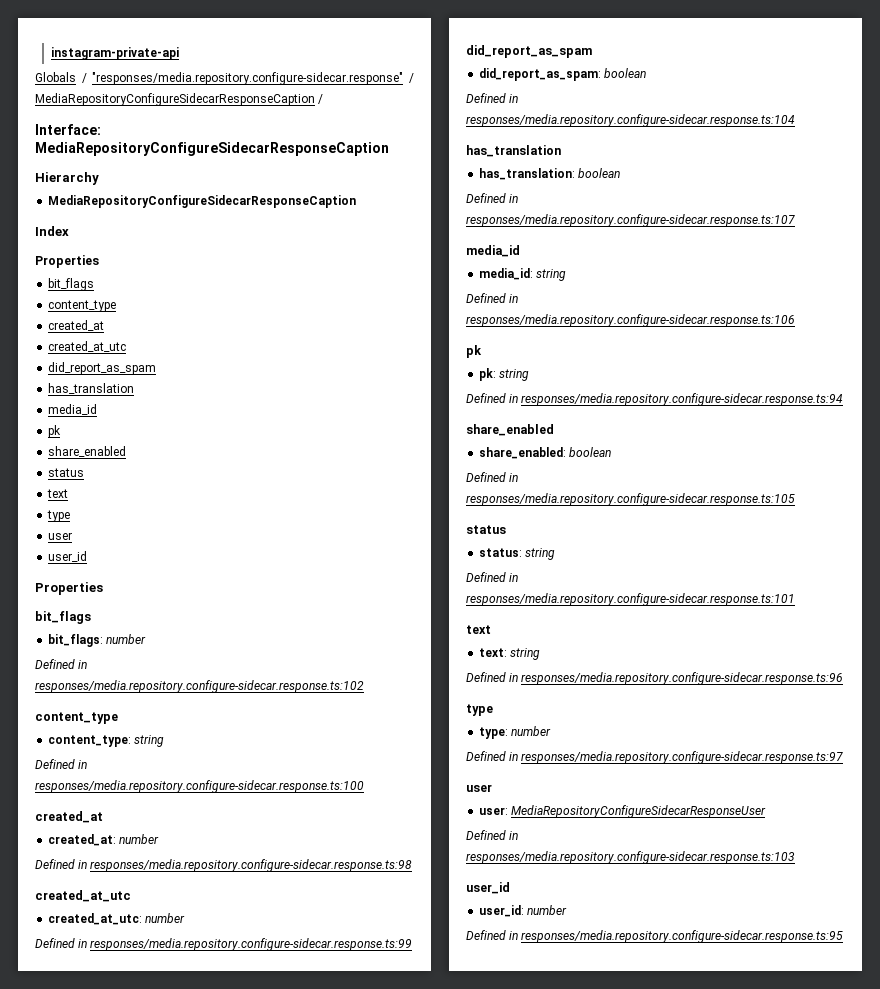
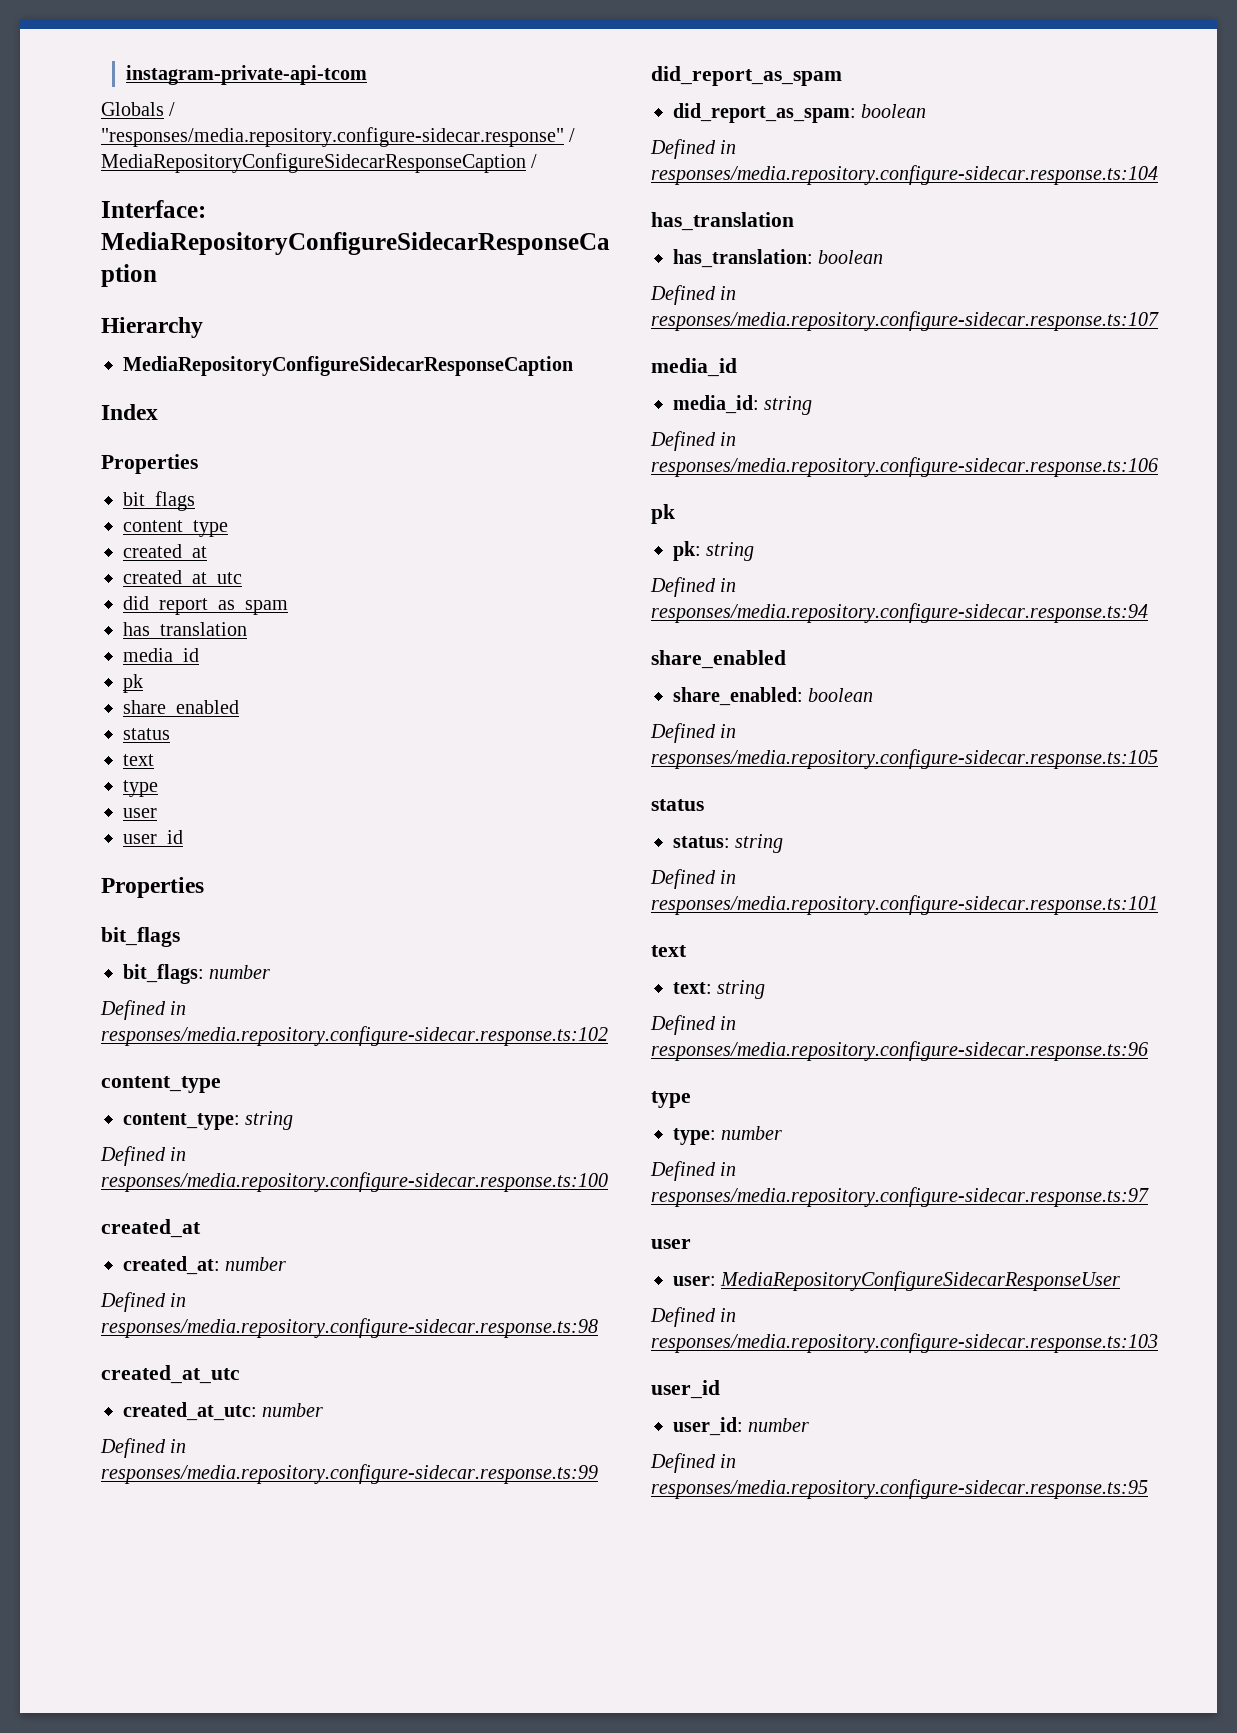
- instagram-private-api
+ instagram-private-api-tcom

